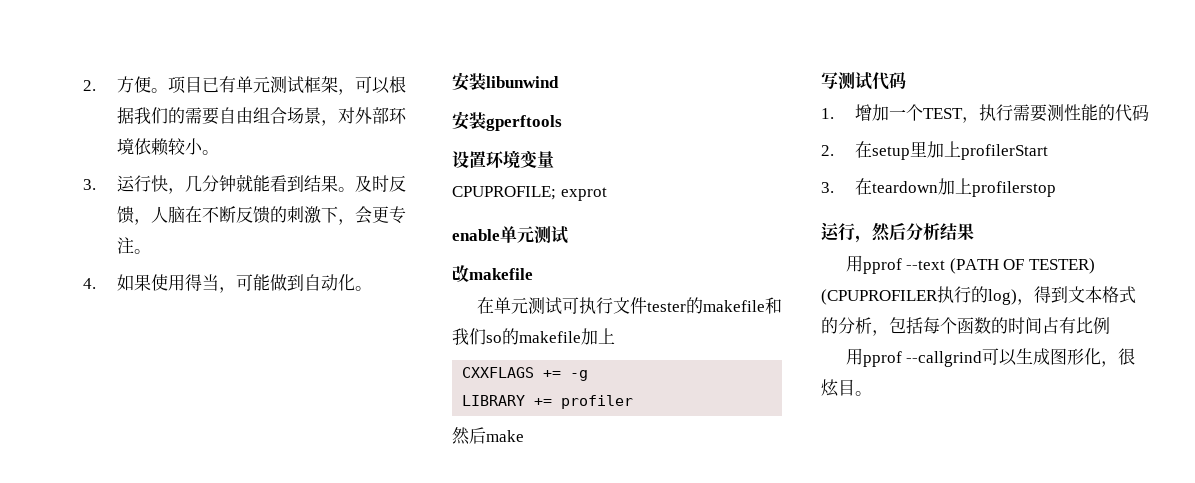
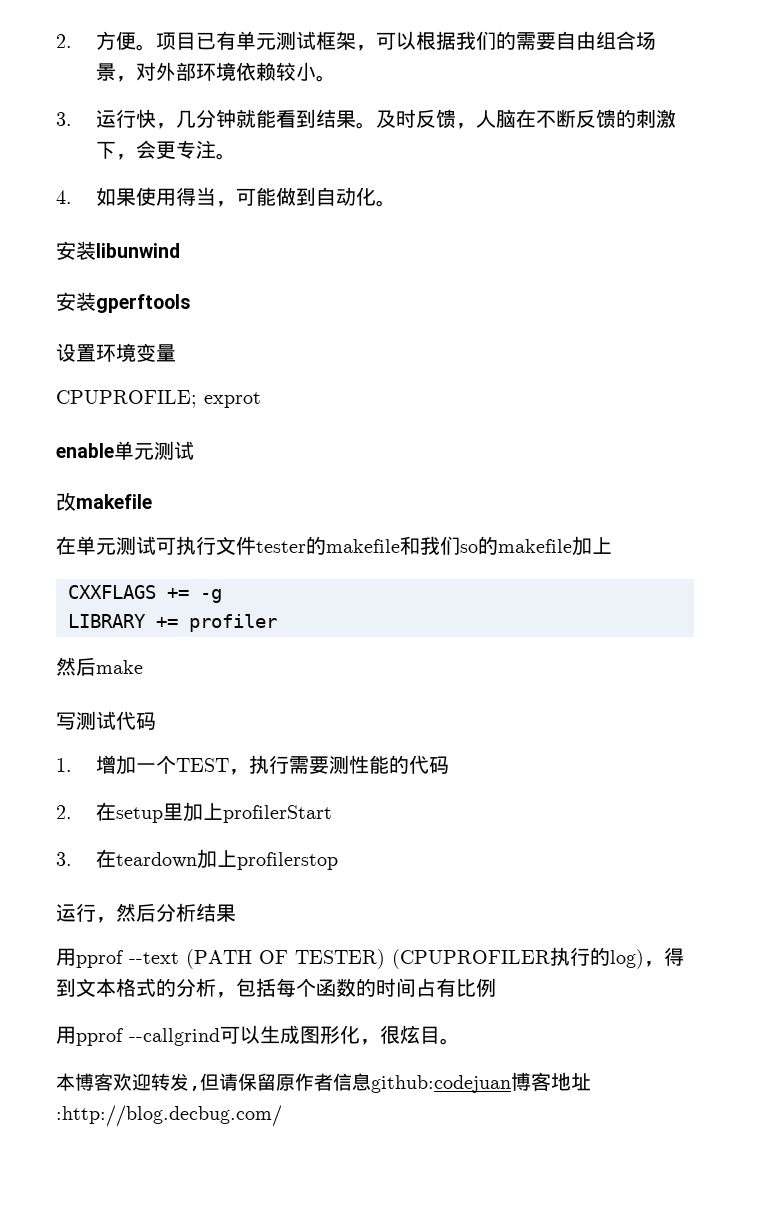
+ 本博客欢迎转发,但请保留原作者信息github:codejuan博客地址:http://blog.decbug.com/

